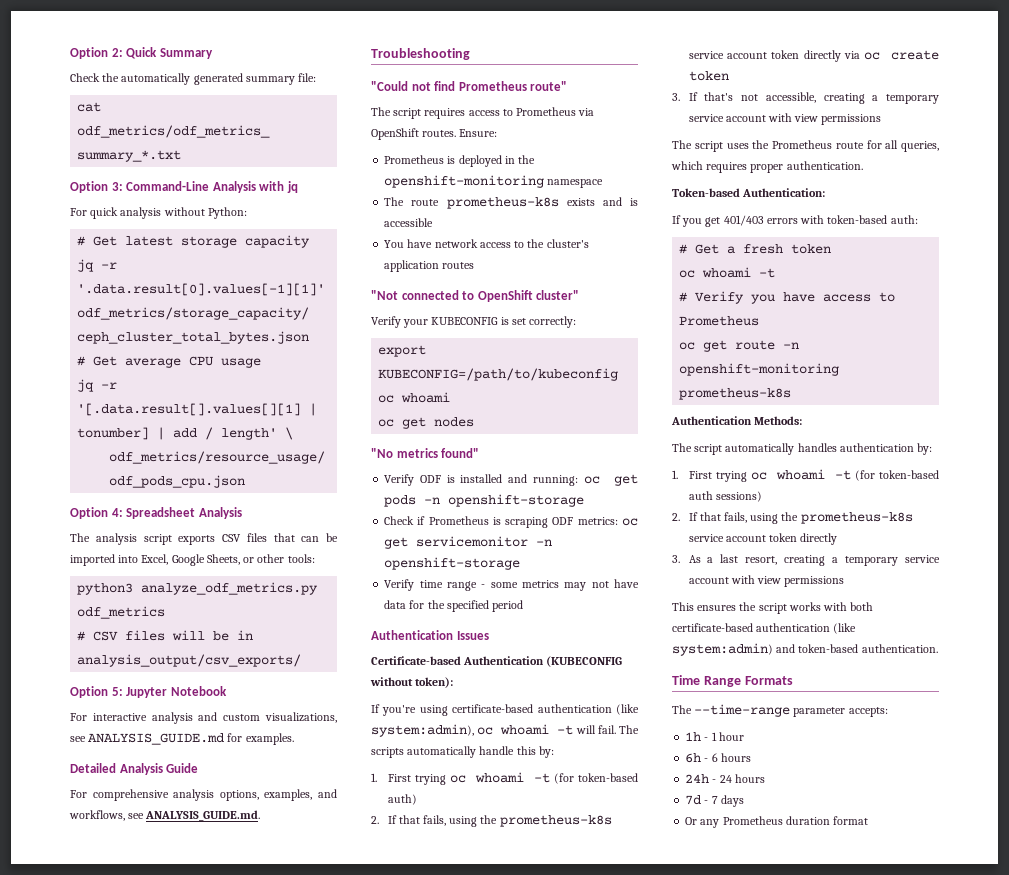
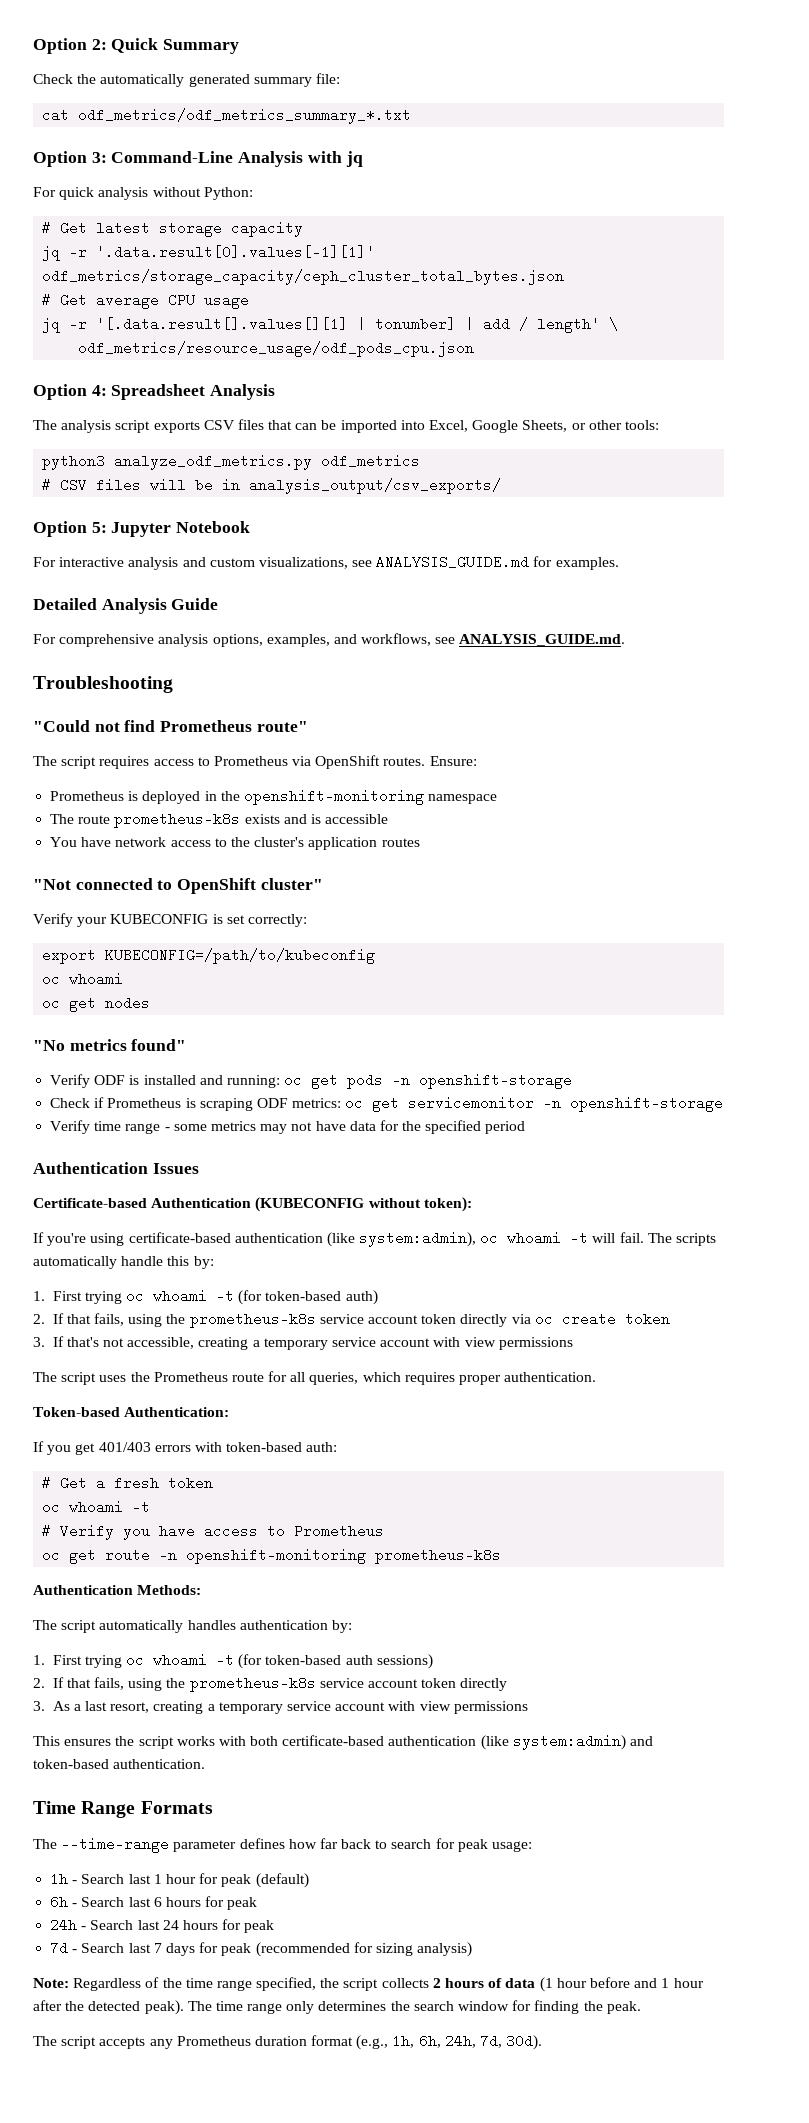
- The --time-range parameter accepts:
+ The --time-range parameter defines how far back to search for peak usage:
- 1h - 1 hour
+ 1h - Search last 1 hour for peak (default)
- 6h - 6 hours
+ 6h - Search last 6 hours for peak
- 24h - 24 hours
+ 24h - Search last 24 hours for peak
- 7d - 7 days
- Or any Prometheus duration format
+ 7d - Search last 7 days for peak (recommended for sizing analysis)
+ Note: Regardless of the time range specified, the script collects 2 hours of data (1 hour before and 1 hour after the detected peak). The time range only determines the search window for finding the peak.
+ The script accepts any Prometheus duration format (e.g., 1h, 6h, 24h, 7d, 30d).

